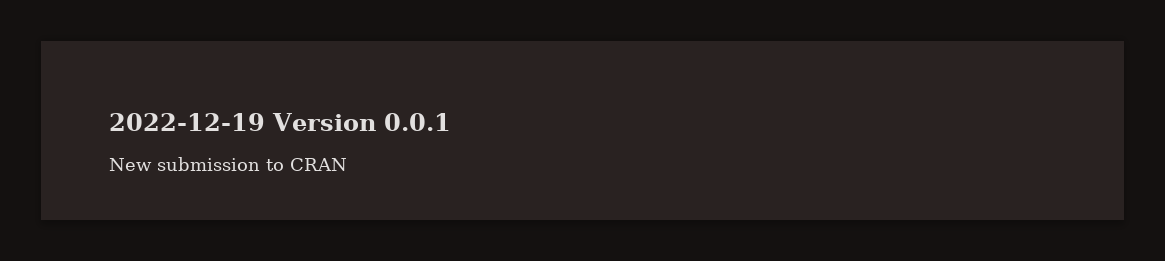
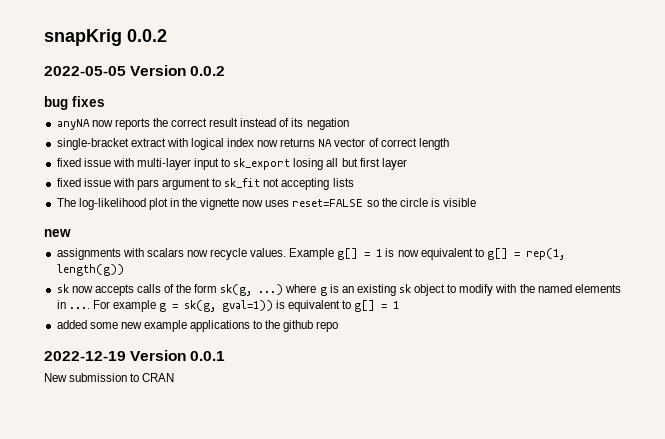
+ snapKrig 0.0.2
+ 2022-05-05 Version 0.0.2
+ bug fixes
+ anyNA now reports the correct result instead of its negation
+ single-bracket extract with logical index now returns NA vector of correct length
+ fixed issue with multi-layer input to sk_export losing all but first layer
+ fixed issue with pars argument to sk_fit not accepting lists
+ The log-likelihood plot in the vignette now uses reset=FALSE so the circle is visible
+ new
+ assignments with scalars now recycle values. Example g[] = 1 is now equivalent to g[] = rep(1, length(g))
+ sk now accepts calls of the form sk(g, ...) where g is an existing sk object to modify with the named elements in .... For example g = sk(g, gval=1)) is equivalent to g[] = 1
+ added some new example applications to the github repo

